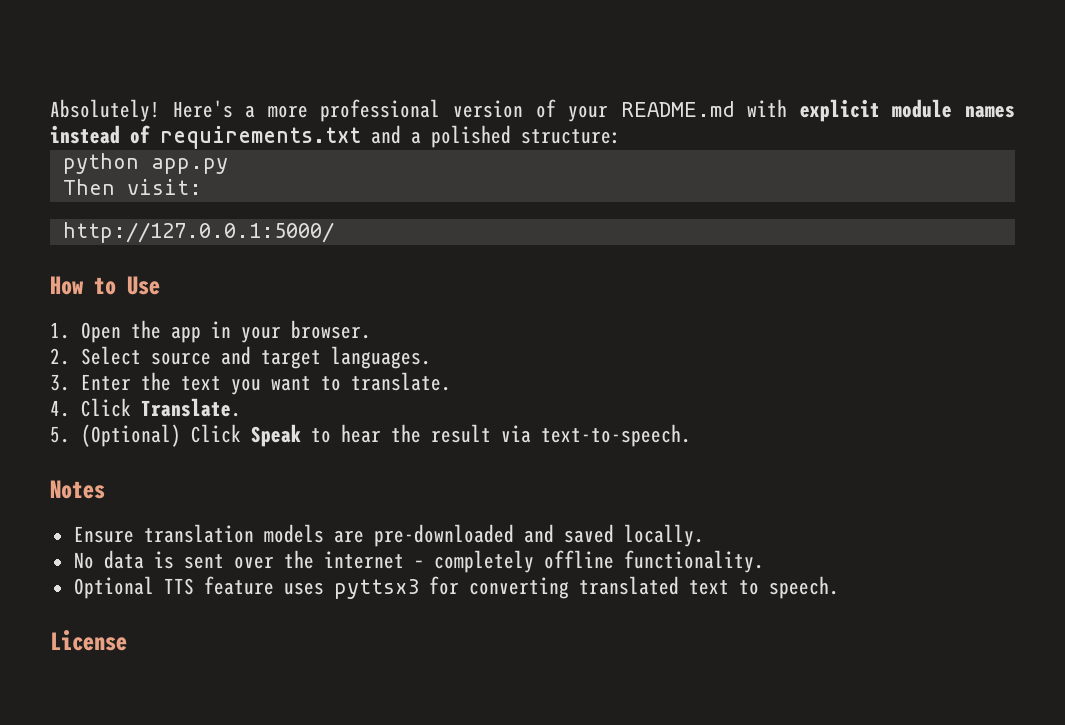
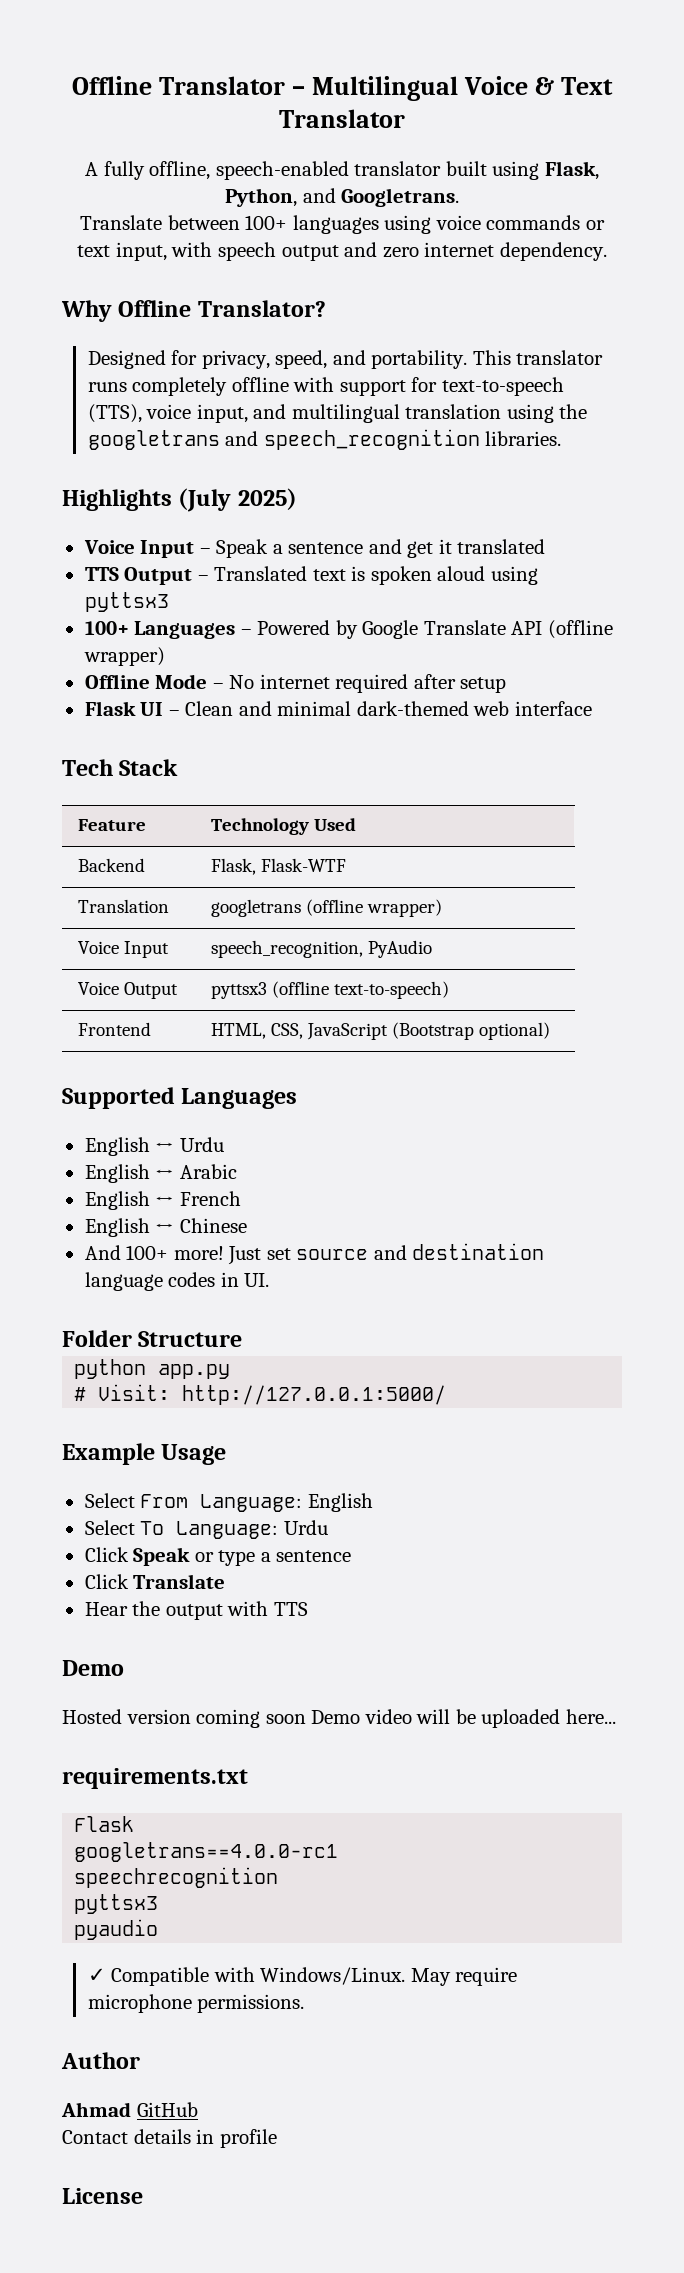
- Absolutely! Here's a more professional version of your README.md with explicit module names instead of requirements.txt and a polished structure:
+ Offline Translator – Multilingual Voice & Text Translator
+ A fully offline, speech-enabled translator built using Flask, Python, and Googletrans.
+ Translate between 100+ languages using voice commands or text input, with speech output and zero internet dependency.
+ Why Offline Translator?
+ Designed for privacy, speed, and portability. This translator runs completely offline with support for text-to-speech (TTS), voice input, and multilingual translation using the googletrans and speech_recognition libraries.
+ Highlights (July 2025)
+ Voice Input – Speak a sentence and get it translated
+ TTS Output – Translated text is spoken aloud using pyttsx3
+ 100+ Languages – Powered by Google Translate API (offline wrapper)
+ Offline Mode – No internet required after setup
+ Flask UI – Clean and minimal dark-themed web interface
+ Tech Stack
+ Feature | Technology Used
+ Backend | Flask, Flask-WTF
+ Translation | googletrans (offline wrapper)
+ Voice Input | speech_recognition, PyAudio
+ Voice Output | pyttsx3 (offline text-to-speech)
+ Frontend | HTML, CSS, JavaScript (Bootstrap optional)
+ Supported Languages
+ English ↔ Urdu
+ English ↔ Arabic
+ English ↔ French
+ English ↔ Chinese
+ And 100+ more! Just set source and destination language codes in UI.
+ Folder Structure
- Then visit:
- http://127.0.0.1:5000/
+ # Visit: http://127.0.0.1:5000/
- How to Use
- 1. Open the app in your browser.
- 2. Select source and target languages.
- 3. Enter the text you want to translate.
- 4. Click Translate.
- 5. (Optional) Click Speak to hear the result via text-to-speech.
- Notes
- Ensure translation models are pre-downloaded and saved locally.
- No data is sent over the internet – completely offline functionality.
- Optional TTS feature uses pyttsx3 for converting translated text to speech.
+ Example Usage
+ Select From Language: English
+ Select To Language: Urdu
+ Click Speak or type a sentence
+ Click Translate
+ Hear the output with TTS
+ Demo
+ Hosted version coming soon Demo video will be uploaded here...
+ requirements.txt
+ Flask
+ googletrans==4.0.0-rc1
+ speechrecognition
+ pyttsx3
+ pyaudio
+ ✓ Compatible with Windows/Linux. May require microphone permissions.
+ Author
+ Ahmad GitHub
+ Contact details in profile

